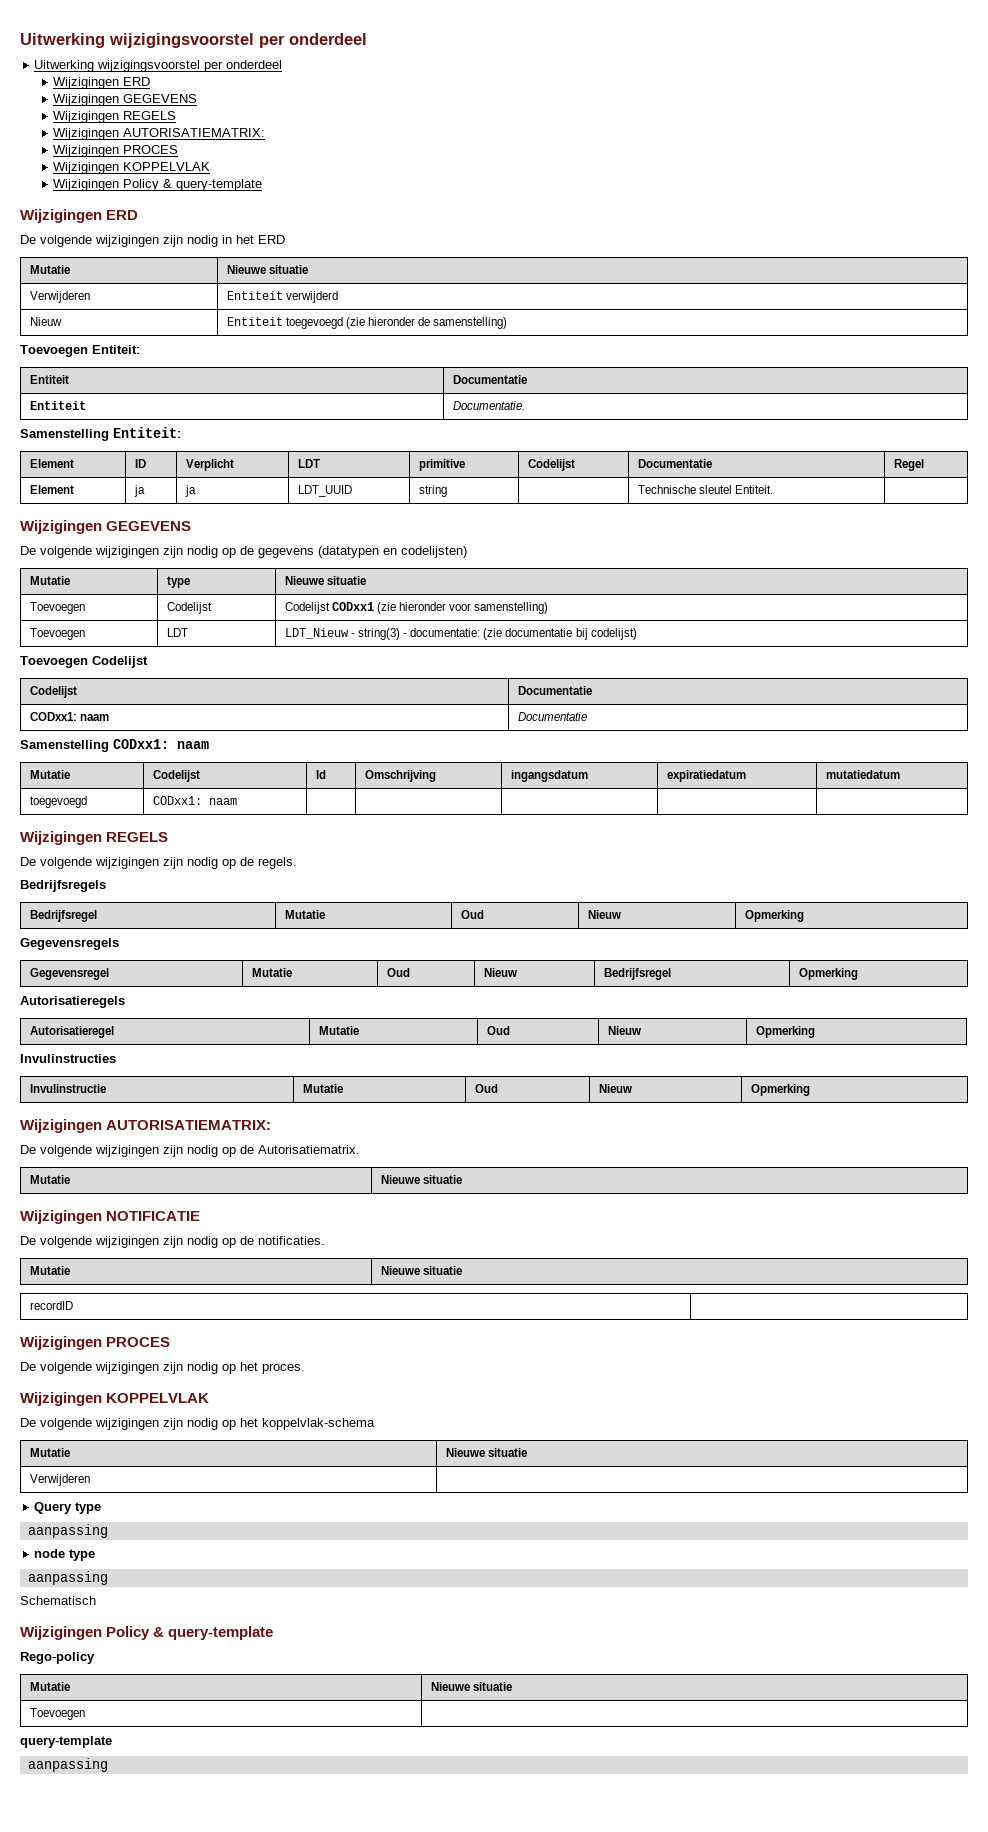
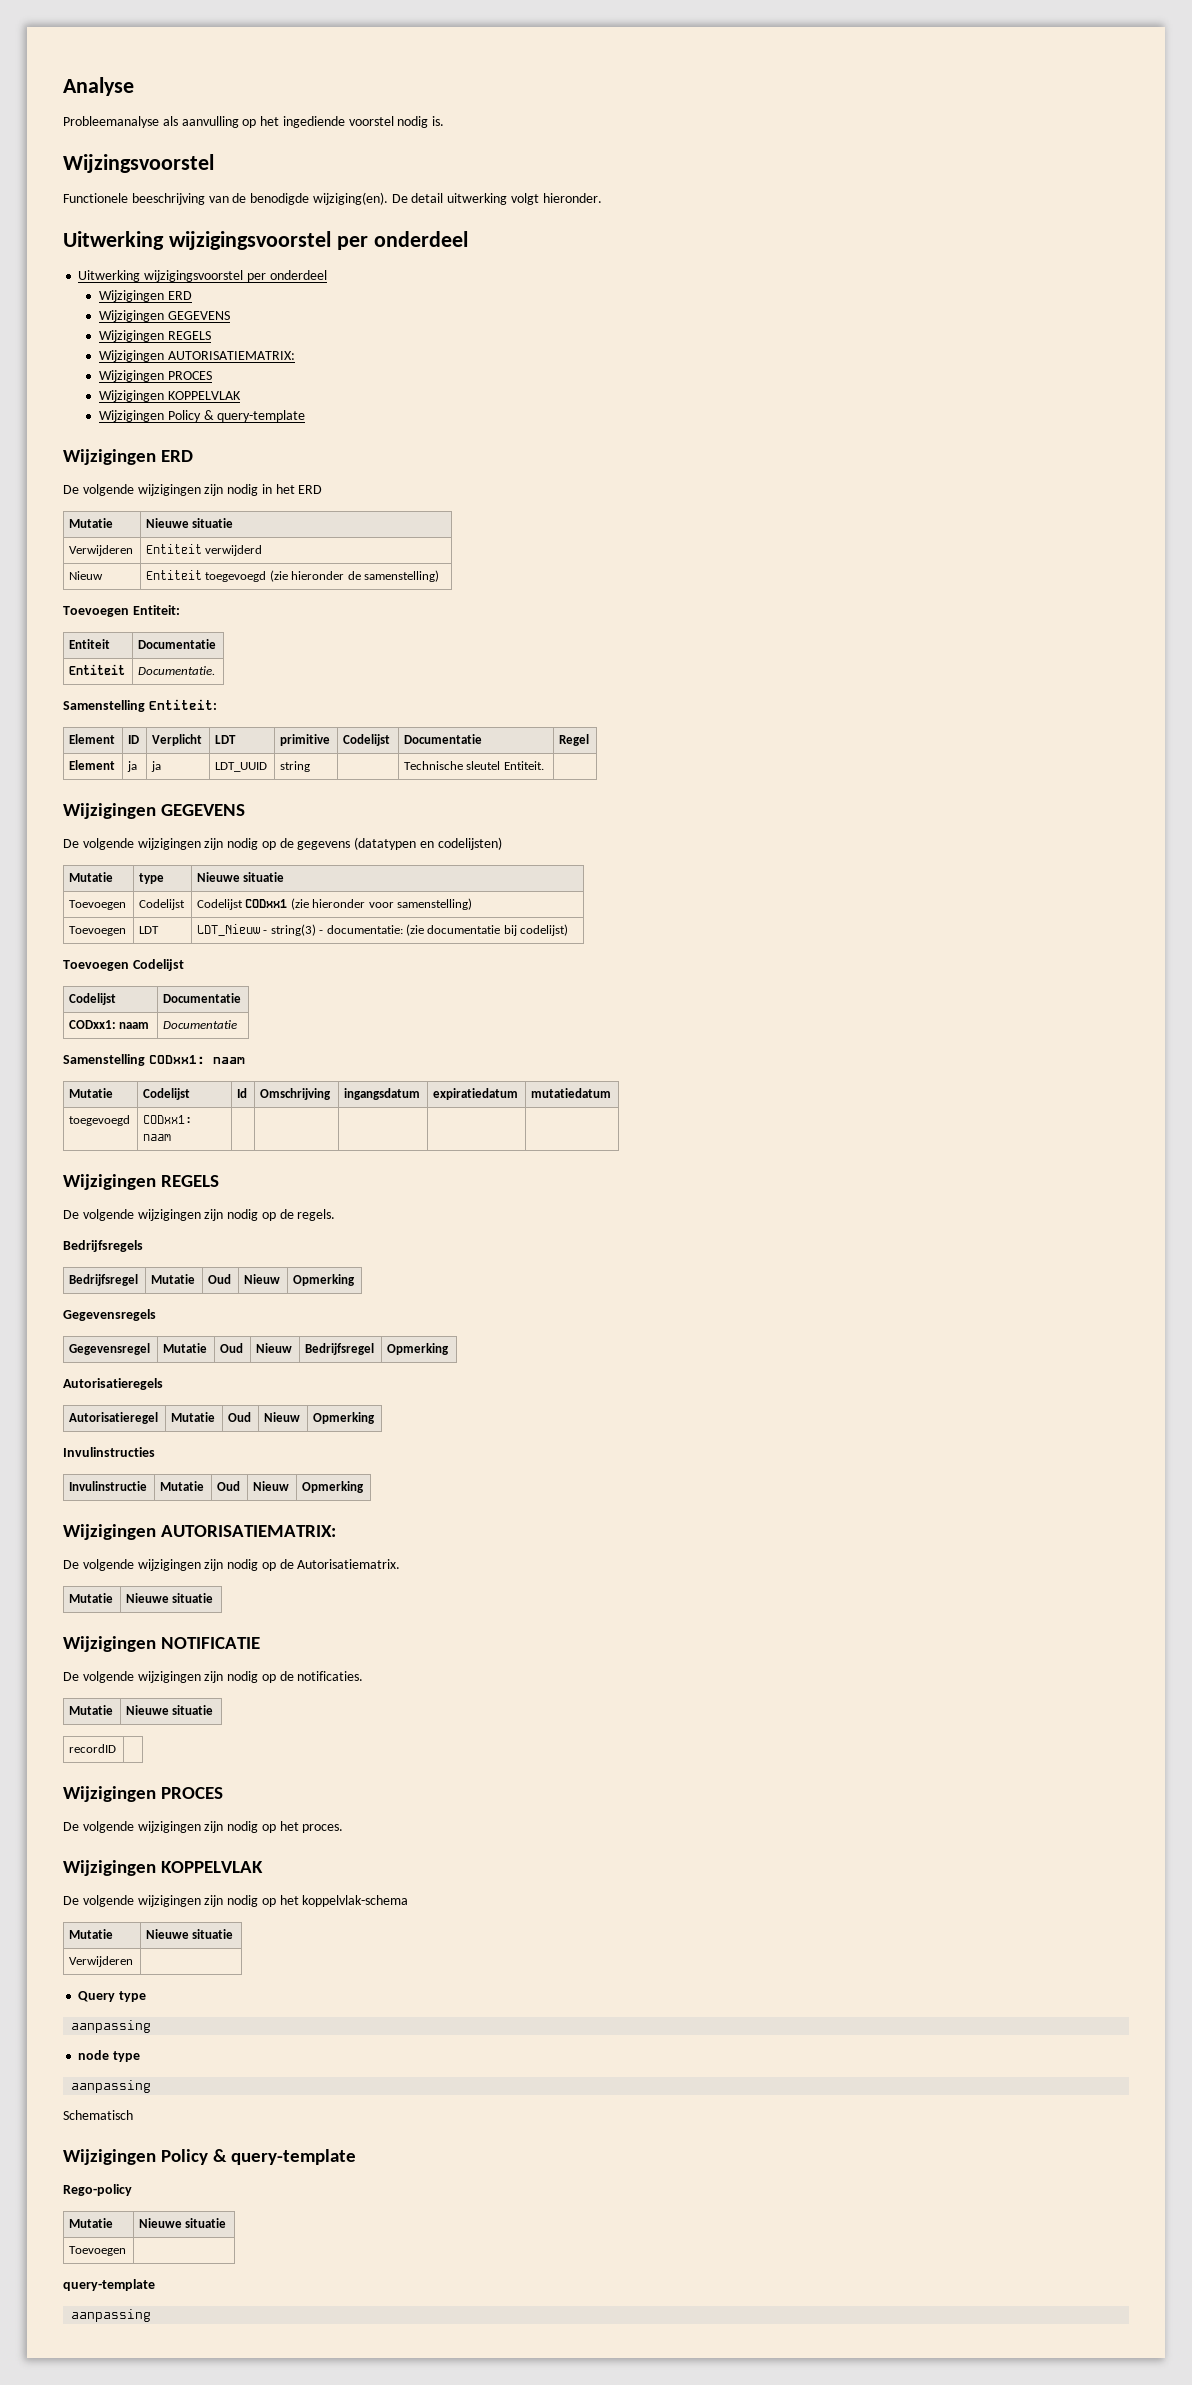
+ Analyse
+ Probleemanalyse als aanvulling op het ingediende voorstel nodig is.
+ Wijzingsvoorstel
+ Functionele beeschrijving van de benodigde wijziging(en). De detail uitwerking volgt hieronder.

